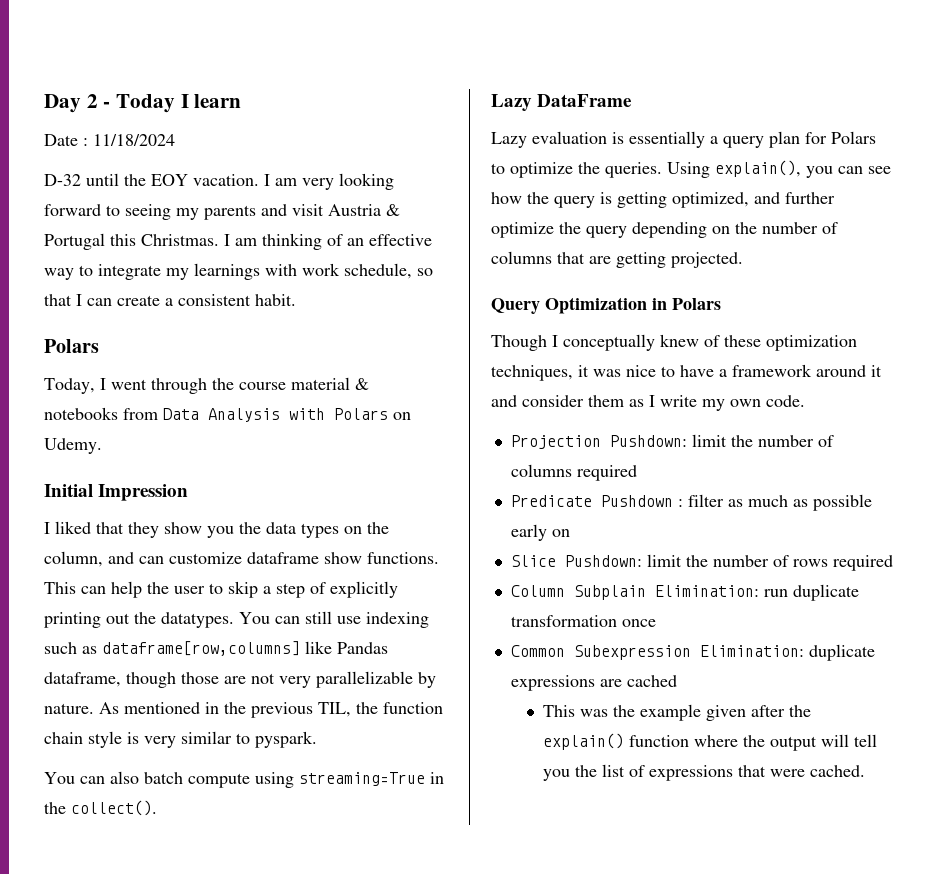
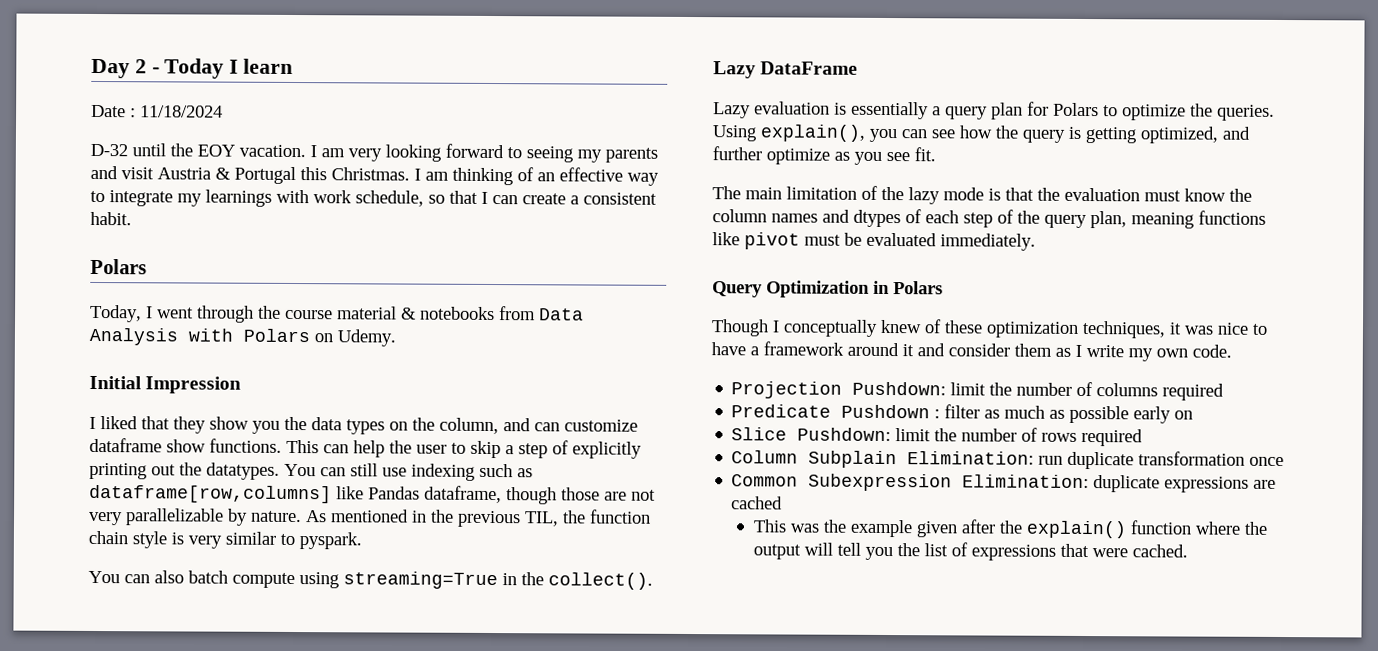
- Using explain(), you can see how the query is getting optimized, and further optimize the query depending on the number of columns that are getting projected.
+ Using explain(), you can see how the query is getting optimized, and further optimize as you see fit.
+ The main limitation of the lazy mode is that the evaluation must know the column names and dtypes of each step of the query plan, meaning functions like pivot must be evaluated immediately.

